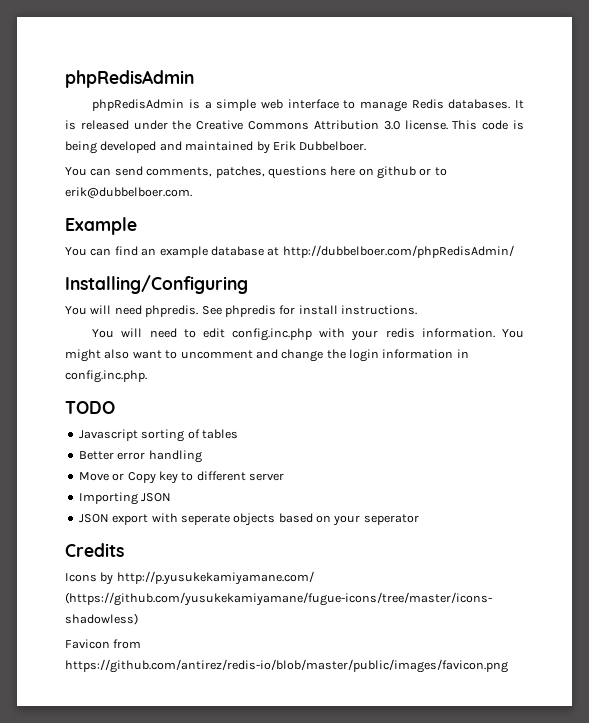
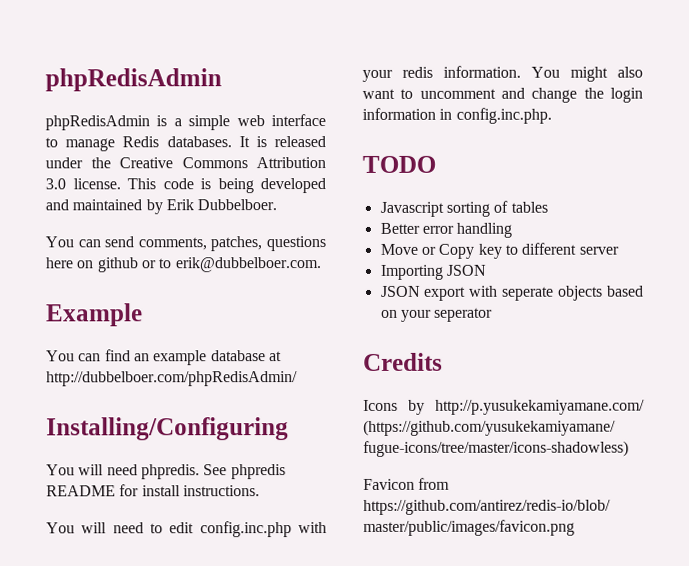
- See phpredis for install instructions.
+ See phpredis README for install instructions.

